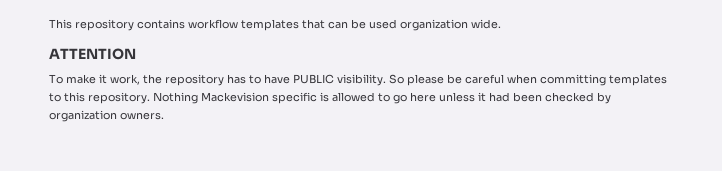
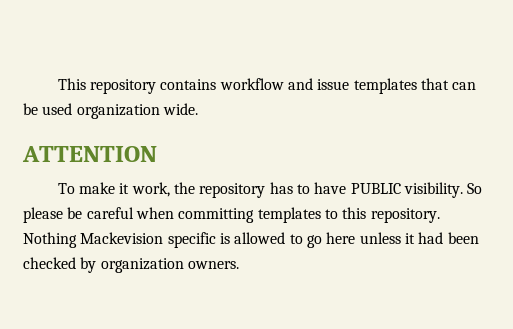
- This repository contains workflow templates that can be used organization wide.
+ This repository contains workflow and issue templates that can be used organization wide.

